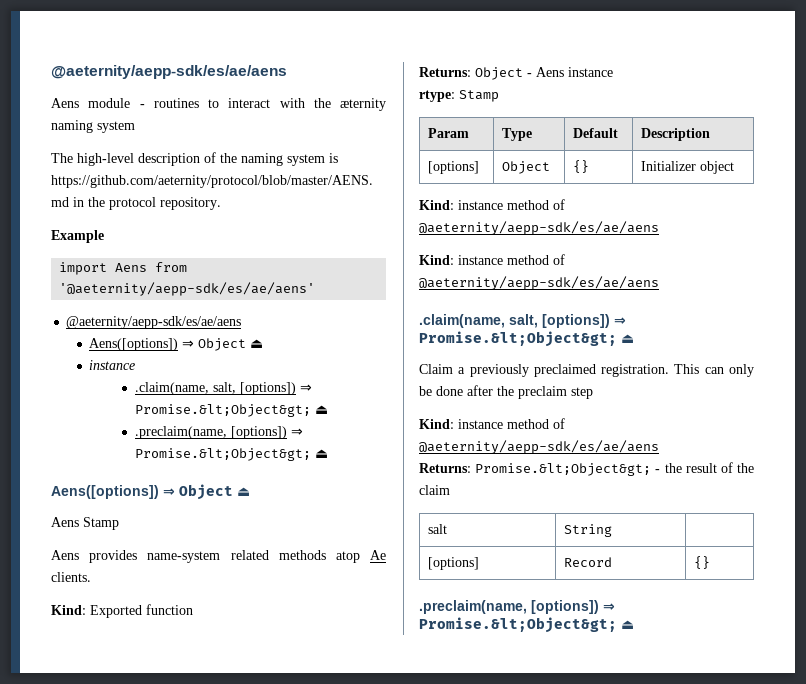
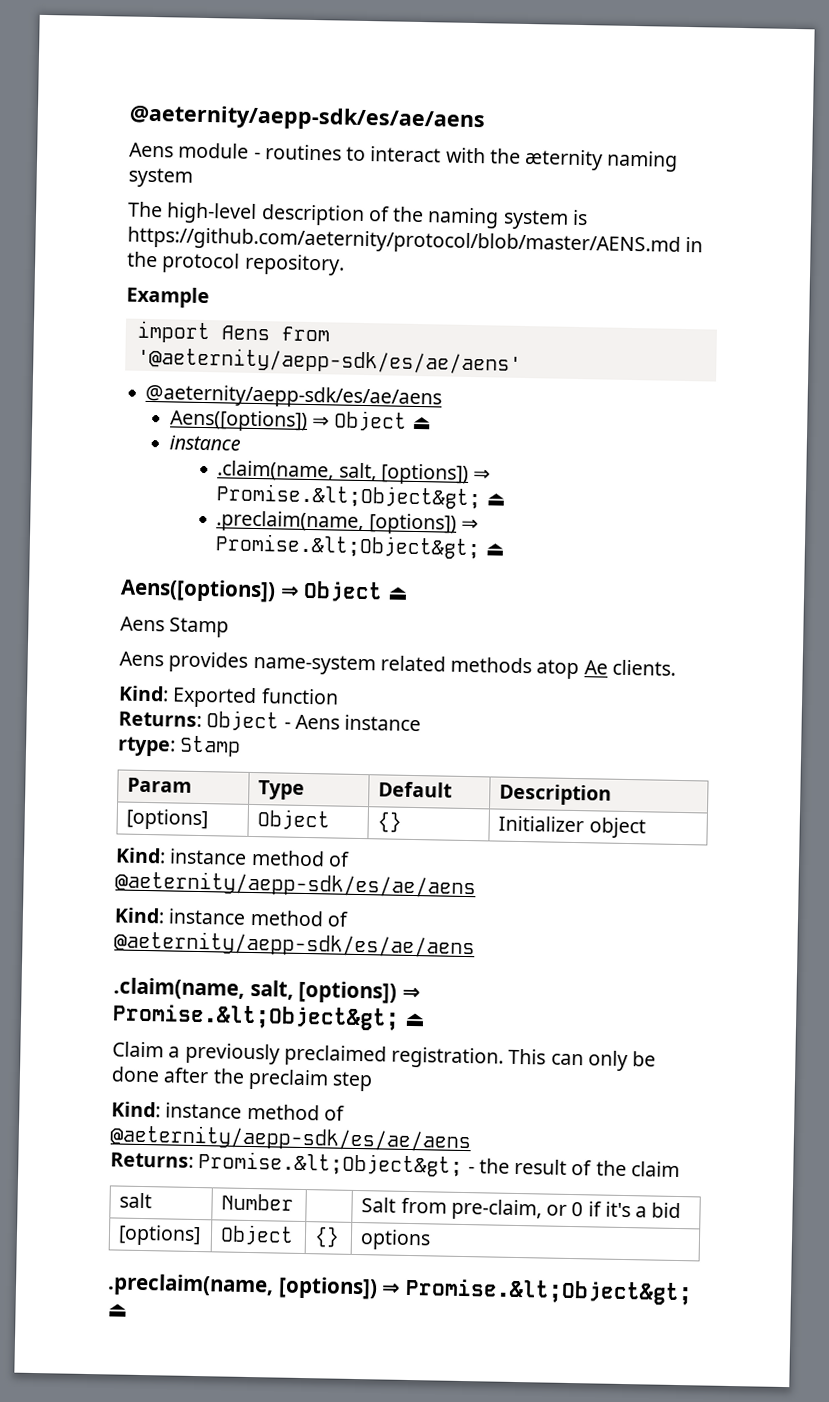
- salt | String |
- [options] | Record | {}
+ salt | Number | | Salt from pre-claim, or 0 if it's a bid
+ [options] | Object | {} | options

